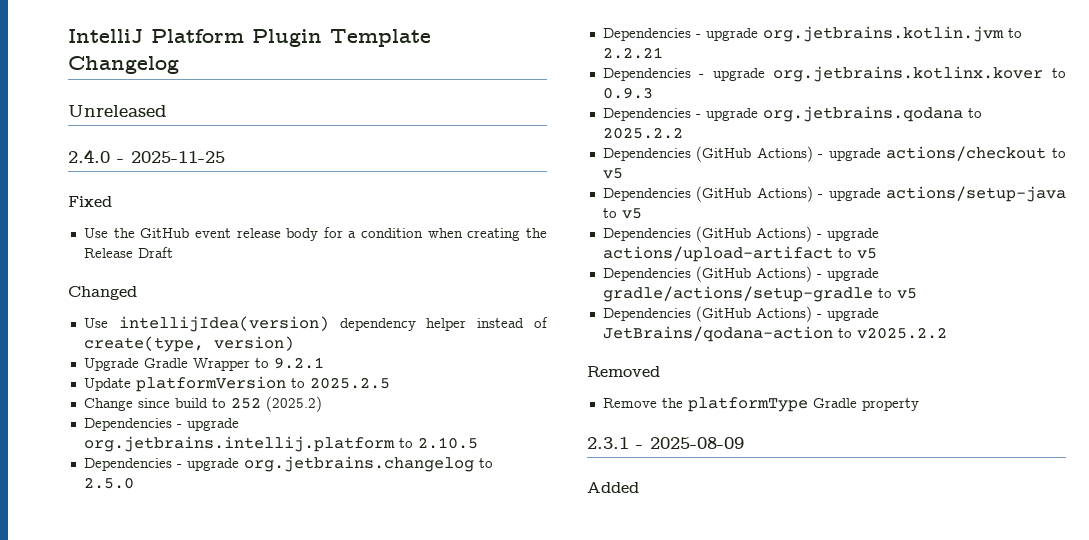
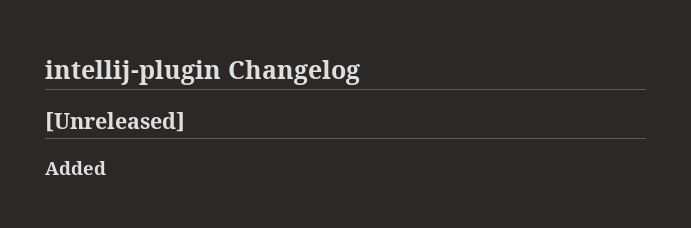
- IntelliJ Platform Plugin Template Changelog
- Unreleased
- 2.4.0 - 2025-11-25
- Fixed
- Use the GitHub event release body for a condition when creating the Release Draft
- Changed
- Use intellijIdea(version) dependency helper instead of create(type, version)
- Upgrade Gradle Wrapper to 9.2.1
- Update platformVersion to 2025.2.5
- Change since build to 252 (2025.2)
- Dependencies - upgrade org.jetbrains.intellij.platform to 2.10.5
- Dependencies - upgrade org.jetbrains.changelog to 2.5.0
- Dependencies - upgrade org.jetbrains.kotlin.jvm to 2.2.21
- Dependencies - upgrade org.jetbrains.kotlinx.kover to 0.9.3
- Dependencies - upgrade org.jetbrains.qodana to 2025.2.2
- Dependencies (GitHub Actions) - upgrade actions/checkout to v5
- Dependencies (GitHub Actions) - upgrade actions/setup-java to v5
- Dependencies (GitHub Actions) - upgrade actions/upload-artifact to v5
- Dependencies (GitHub Actions) - upgrade gradle/actions/setup-gradle to v5
- Dependencies (GitHub Actions) - upgrade JetBrains/qodana-action to v2025.2.2
- Removed
- Remove the platformType Gradle property
- 2.3.1 - 2025-08-09
+ intellij-plugin Changelog
+ [Unreleased]

